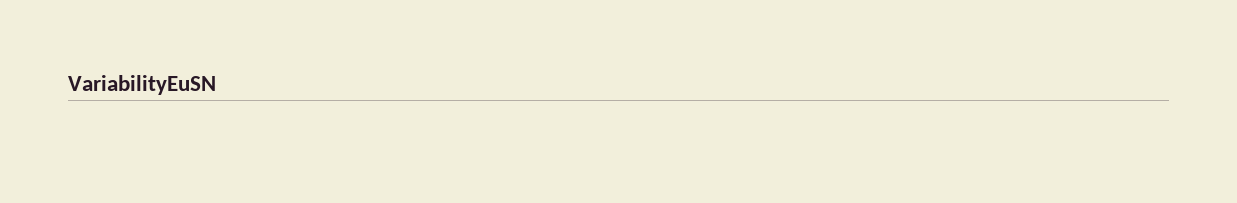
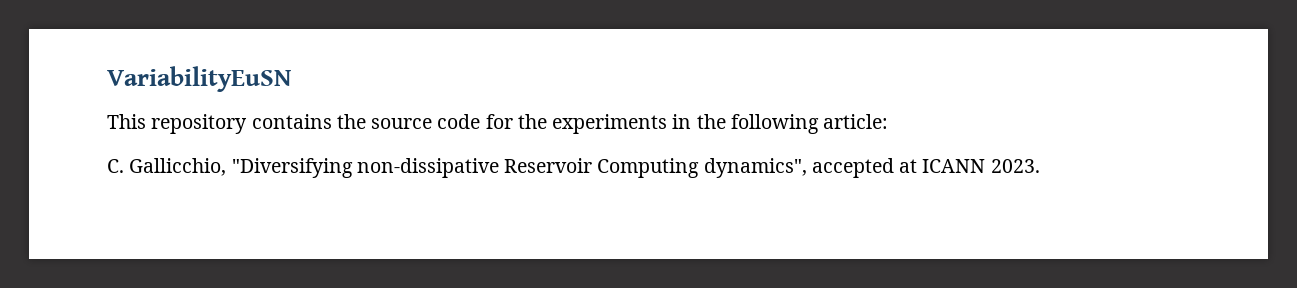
+ This repository contains the source code for the experiments in the following article:
+ C. Gallicchio, "Diversifying non-dissipative Reservoir Computing dynamics", accepted at ICANN 2023.

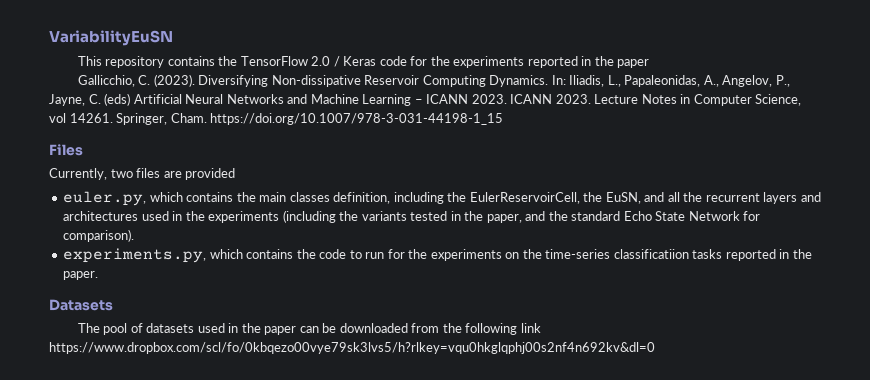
- This repository contains the source code for the experiments in the following article:
- C. Gallicchio, "Diversifying non-dissipative Reservoir Computing dynamics", accepted at ICANN 2023.
+ This repository contains the TensorFlow 2.0 / Keras code for the experiments reported in the paper
+ Gallicchio, C. (2023). Diversifying Non-dissipative Reservoir Computing Dynamics. In: Iliadis, L., Papaleonidas, A., Angelov, P., Jayne, C. (eds) Artificial Neural Networks and Machine Learning – ICANN 2023. ICANN 2023. Lecture Notes in Computer Science, vol 14261. Springer, Cham. https://doi.org/10.1007/978-3-031-44198-1_15
+ Files
+ Currently, two files are provided
+ euler.py, which contains the main classes definition, including the EulerReservoirCell, the EuSN, and all the recurrent layers and architectures used in the experiments (including the variants tested in the paper, and the standard Echo State Network for comparison).
+ experiments.py, which contains the code to run for the experiments on the time-series classificatiion tasks reported in the paper.
+ Datasets
+ The pool of datasets used in the paper can be downloaded from the following link https://www.dropbox.com/scl/fo/0kbqezo00vye79sk3lvs5/h?rlkey=vqu0hkglqphj00s2nf4n692kv&dl=0

